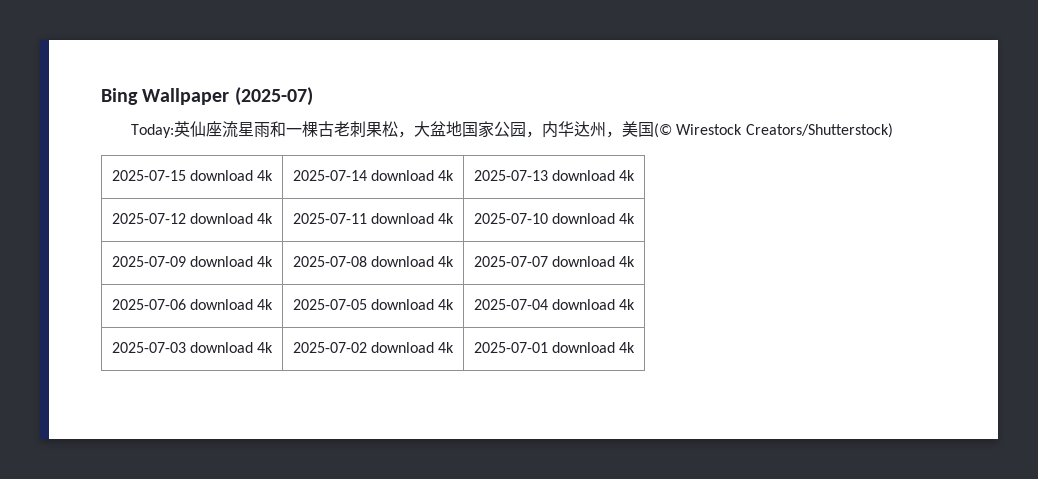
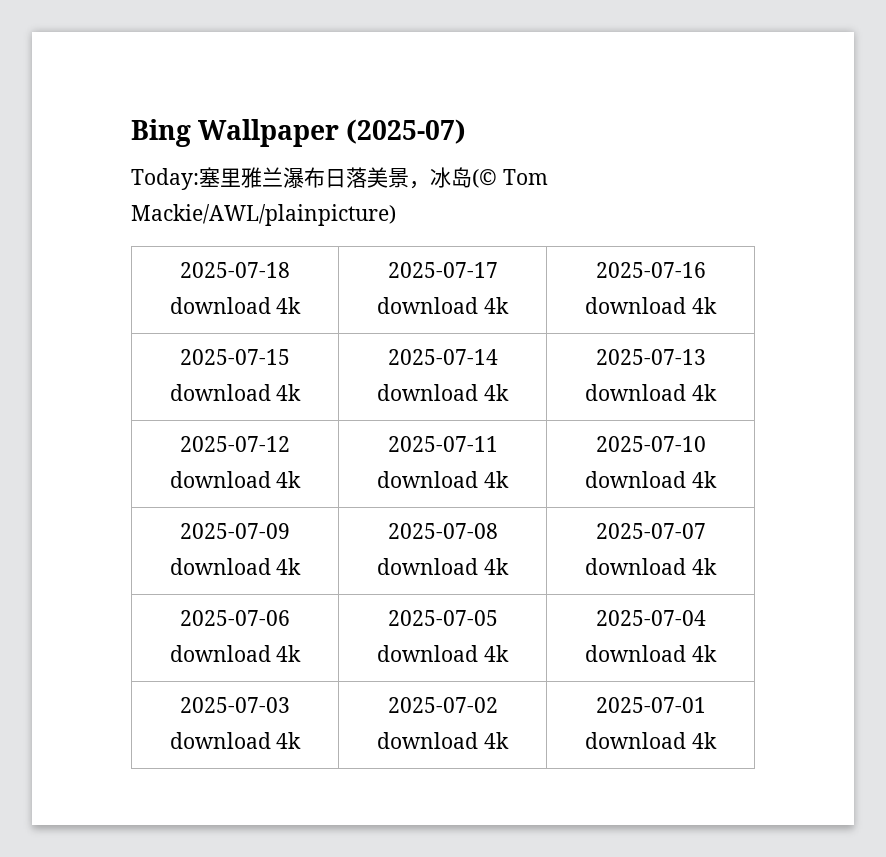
- Today:英仙座流星雨和一棵古老刺果松，大盆地国家公园，内华达州，美国(© Wirestock Creators/Shutterstock)
+ Today:塞里雅兰瀑布日落美景，冰岛(© Tom Mackie/AWL/plainpicture)
+ 2025-07-18 download 4k | 2025-07-17 download 4k | 2025-07-16 download 4k

